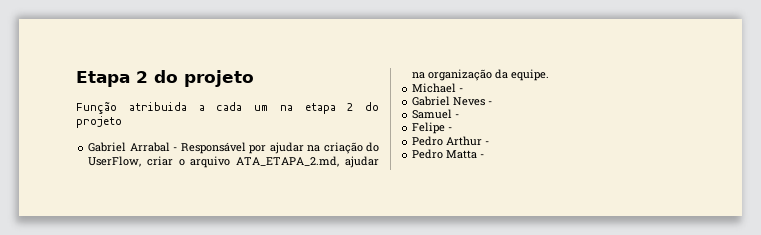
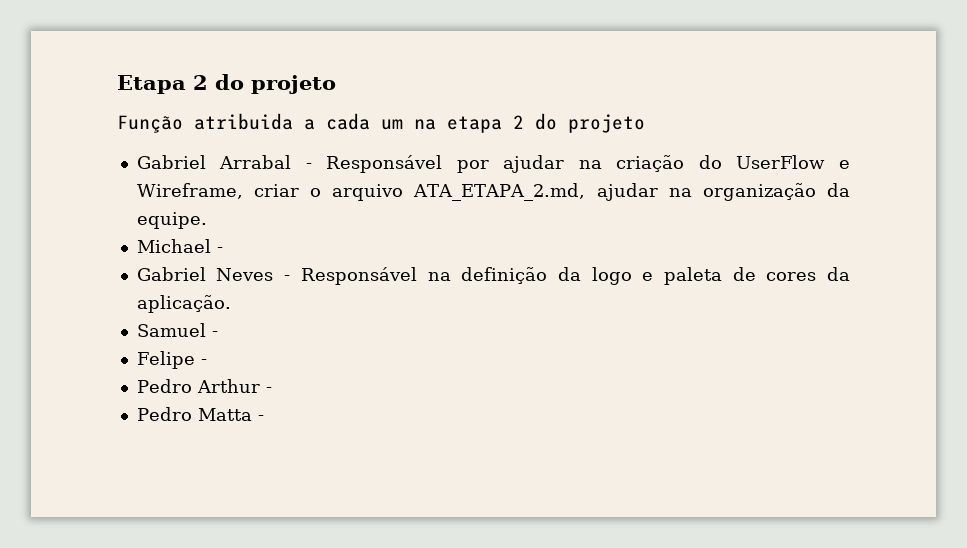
- Gabriel Arrabal - Responsável por ajudar na criação do UserFlow, criar o arquivo ATA_ETAPA_2.md, ajudar na organização da equipe.
+ Gabriel Arrabal - Responsável por ajudar na criação do UserFlow e Wireframe, criar o arquivo ATA_ETAPA_2.md, ajudar na organização da equipe.
- Gabriel Neves -
+ Gabriel Neves - Responsável na definição da logo e paleta de cores da aplicação.

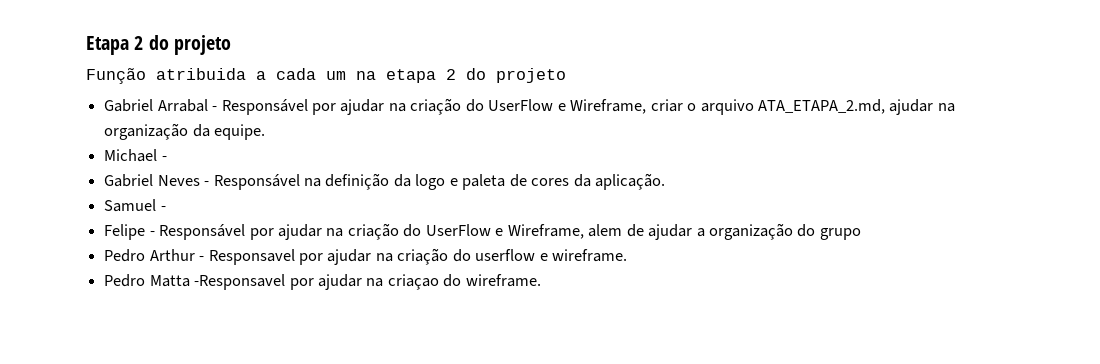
- Felipe -
- Pedro Arthur -
- Pedro Matta -
+ Felipe - Responsável por ajudar na criação do UserFlow e Wireframe, alem de ajudar a organização do grupo
+ Pedro Arthur - Responsavel por ajudar na criação do userflow e wireframe.
+ Pedro Matta -Responsavel por ajudar na criaçao do wireframe.

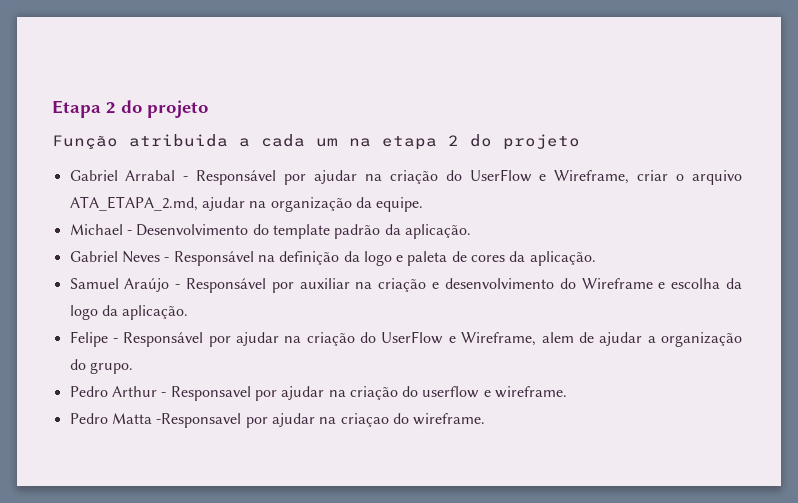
- Michael -
+ Michael - Desenvolvimento do template padrão da aplicação.
- Samuel -
+ Samuel Araújo - Responsável por auxiliar na criação e desenvolvimento do Wireframe e escolha da logo da aplicação.
- Felipe - Responsável por ajudar na criação do UserFlow e Wireframe, alem de ajudar a organização do grupo
+ Felipe - Responsável por ajudar na criação do UserFlow e Wireframe, alem de ajudar a organização do grupo.

